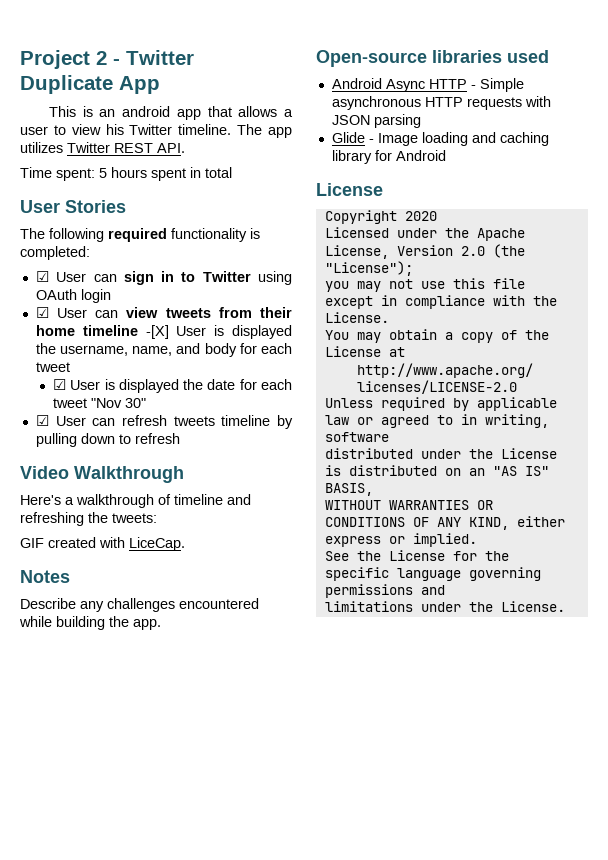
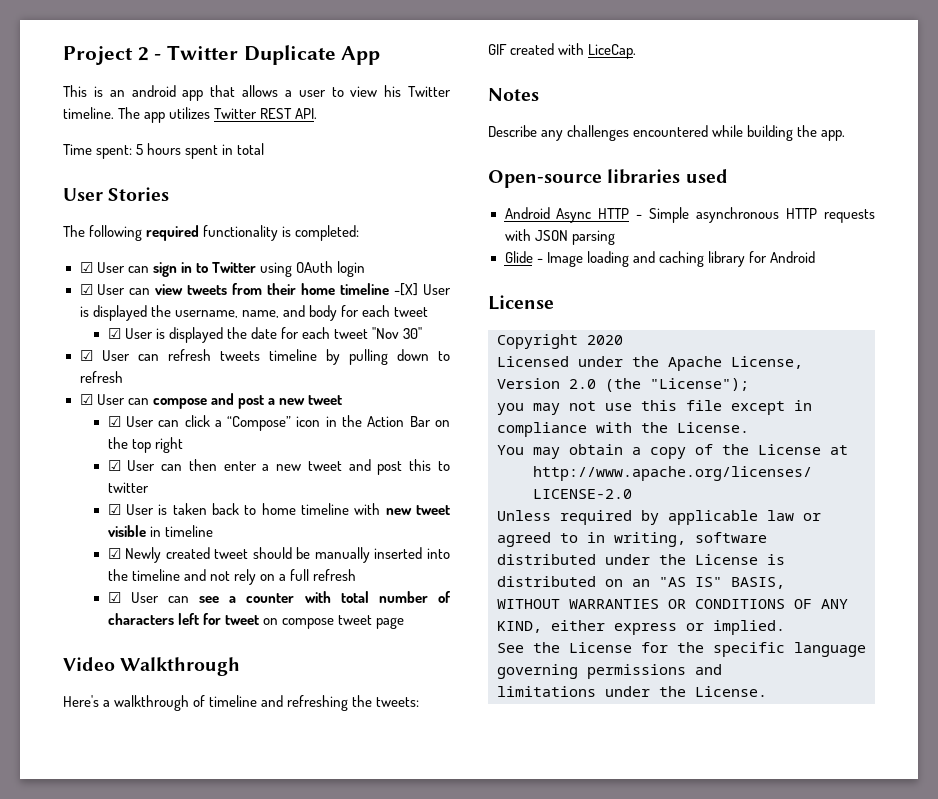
+ ☑ User can compose and post a new tweet
+ ☑ User can click a “Compose” icon in the Action Bar on the top right
+ ☑ User can then enter a new tweet and post this to twitter
+ ☑ User is taken back to home timeline with new tweet visible in timeline
+ ☑ Newly created tweet should be manually inserted into the timeline and not rely on a full refresh
+ ☑ User can see a counter with total number of characters left for tweet on compose tweet page

